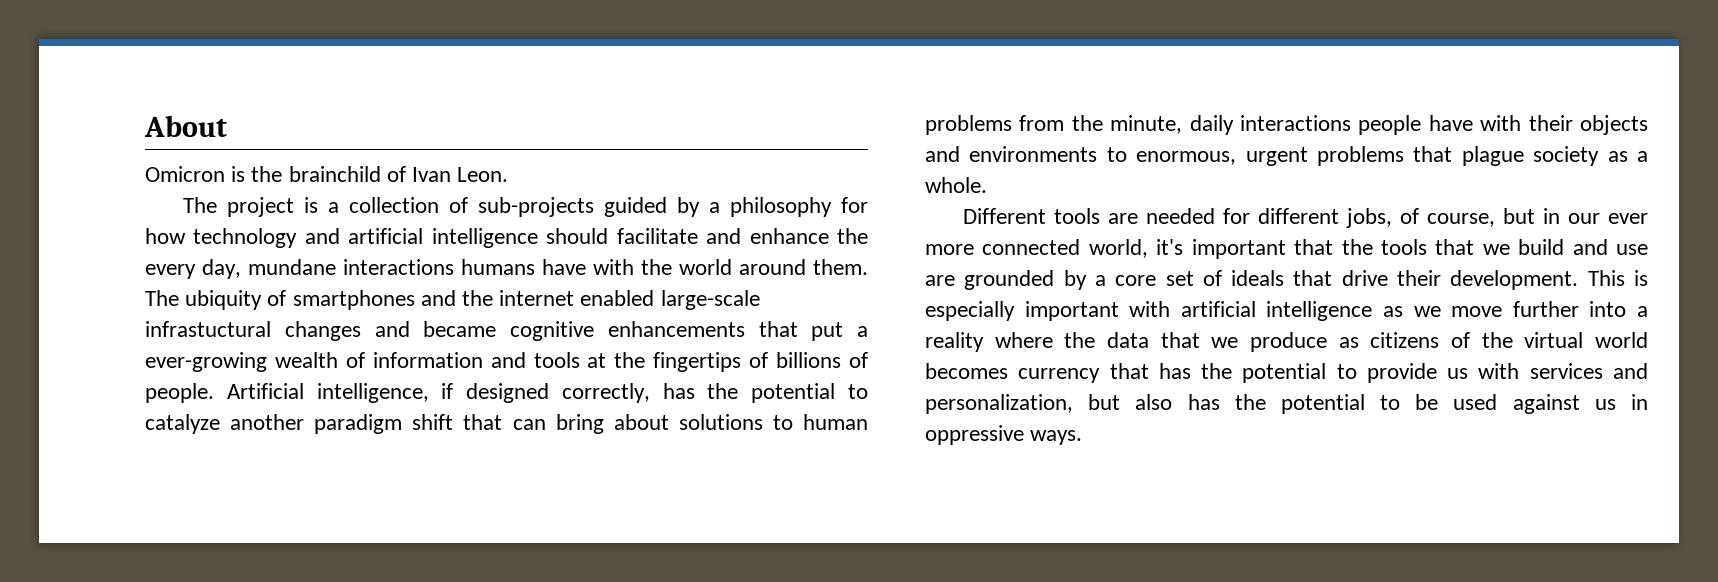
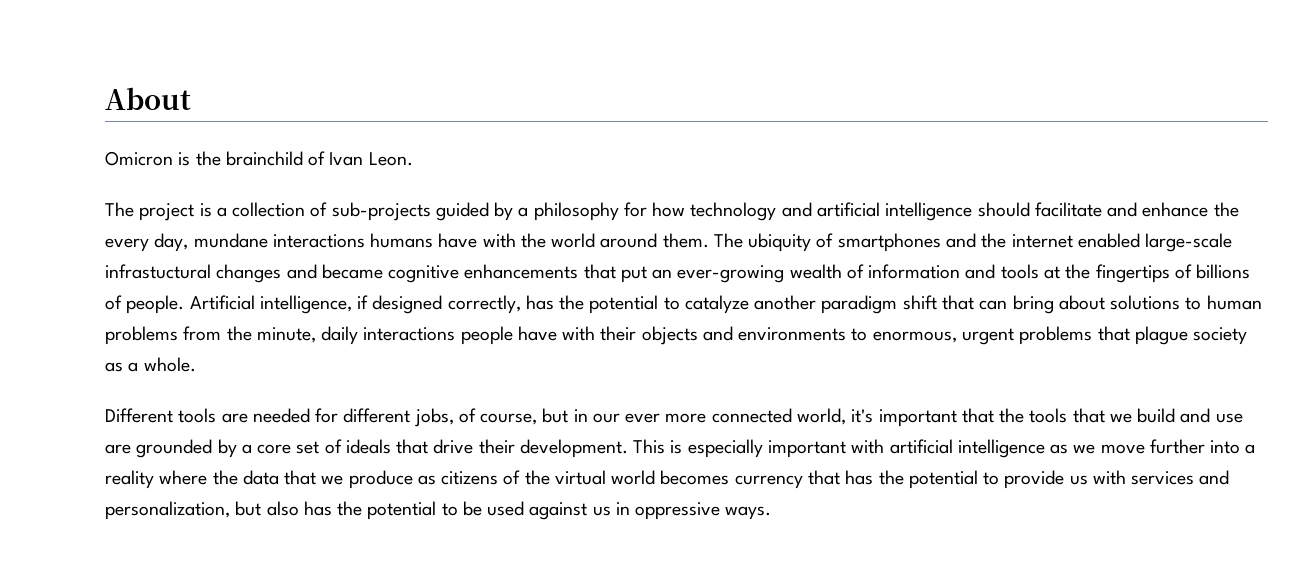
- The ubiquity of smartphones and the internet enabled large-scale infrastuctural changes and became cognitive enhancements that put a ever-growing wealth of information and tools at the fingertips of billions of people.
+ The ubiquity of smartphones and the internet enabled large-scale infrastuctural changes and became cognitive enhancements that put an ever-growing wealth of information and tools at the fingertips of billions of people.

